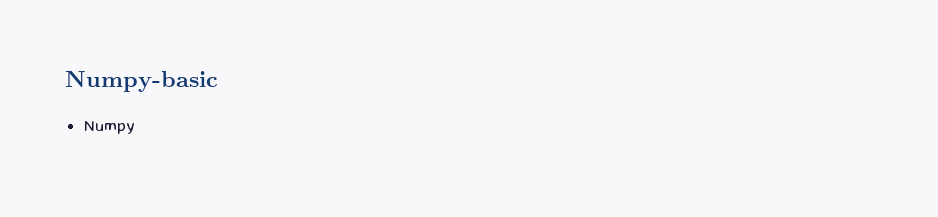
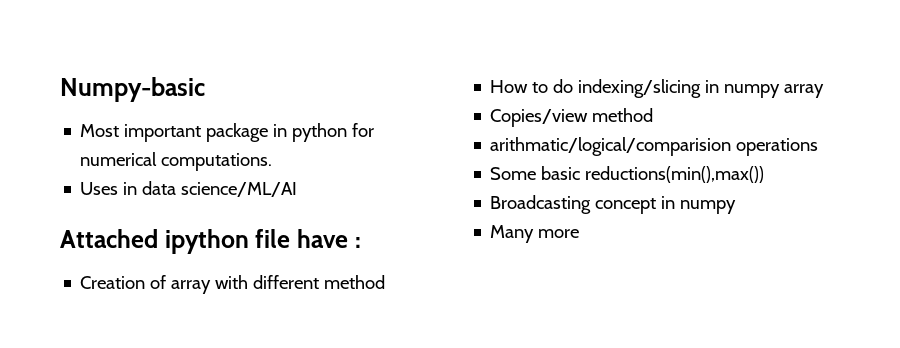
- Numpy
+ Most important package in python for numerical computations.
+ Uses in data science/ML/AI
+ Attached ipython file have :
+ Creation of array with different method
+ How to do indexing/slicing in numpy array
+ Copies/view method
+ arithmatic/logical/comparision operations
+ Some basic reductions(min(),max())
+ Broadcasting concept in numpy
+ Many more

